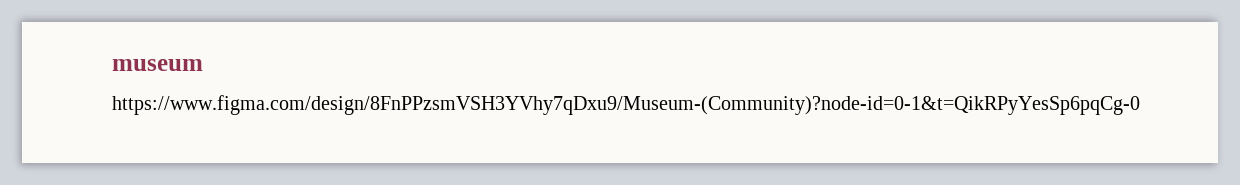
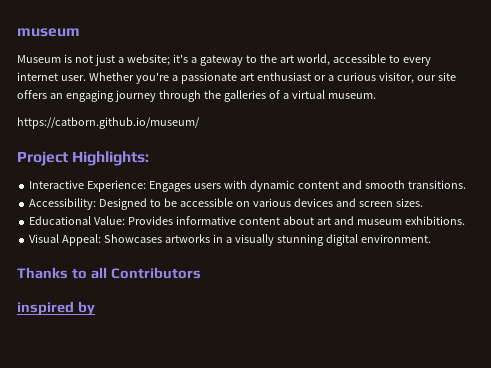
- https://www.figma.com/design/8FnPPzsmVSH3YVhy7qDxu9/Museum-(Community)?node-id=0-1&t=QikRPyYesSp6pqCg-0
+ Museum is not just a website; it's a gateway to the art world, accessible to every internet user. Whether you're a passionate art enthusiast or a curious visitor, our site offers an engaging journey through the galleries of a virtual museum.
+ https://catborn.github.io/museum/
+ Project Highlights:
+ Interactive Experience: Engages users with dynamic content and smooth transitions.
+ Accessibility: Designed to be accessible on various devices and screen sizes.
+ Educational Value: Provides informative content about art and museum exhibitions.
+ Visual Appeal: Showcases artworks in a visually stunning digital environment.
+ Thanks to all Contributors
+ inspired by

